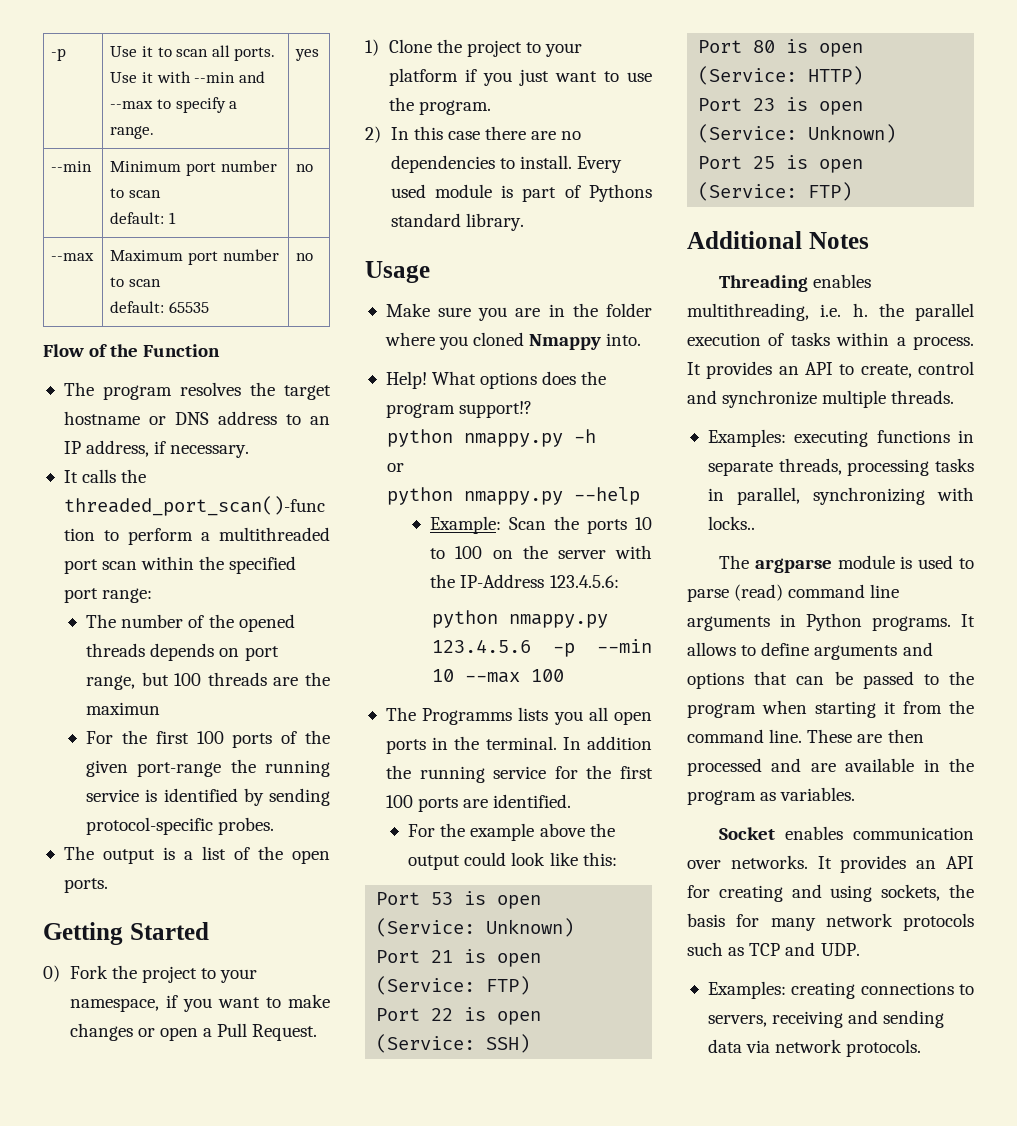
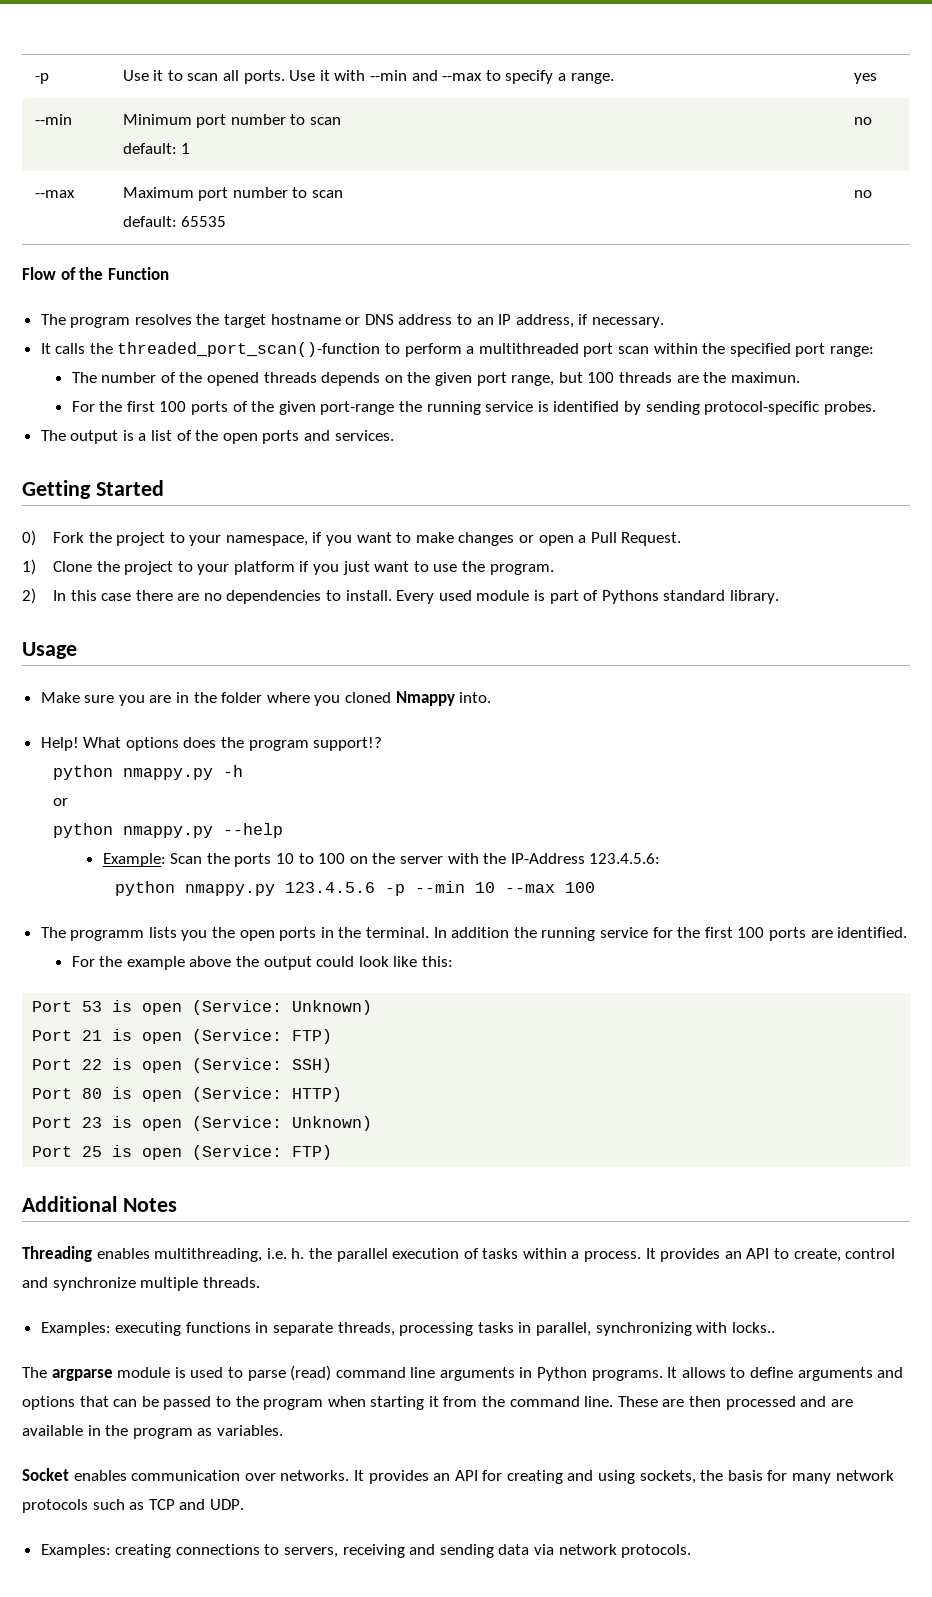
- The number of the opened threads depends on port range, but 100 threads are the maximun
+ The number of the opened threads depends on the given port range, but 100 threads are the maximun.
- The output is a list of the open ports.
+ The output is a list of the open ports and services.
- The Programms lists you all open ports in the terminal.
+ The programm lists you the open ports in the terminal.

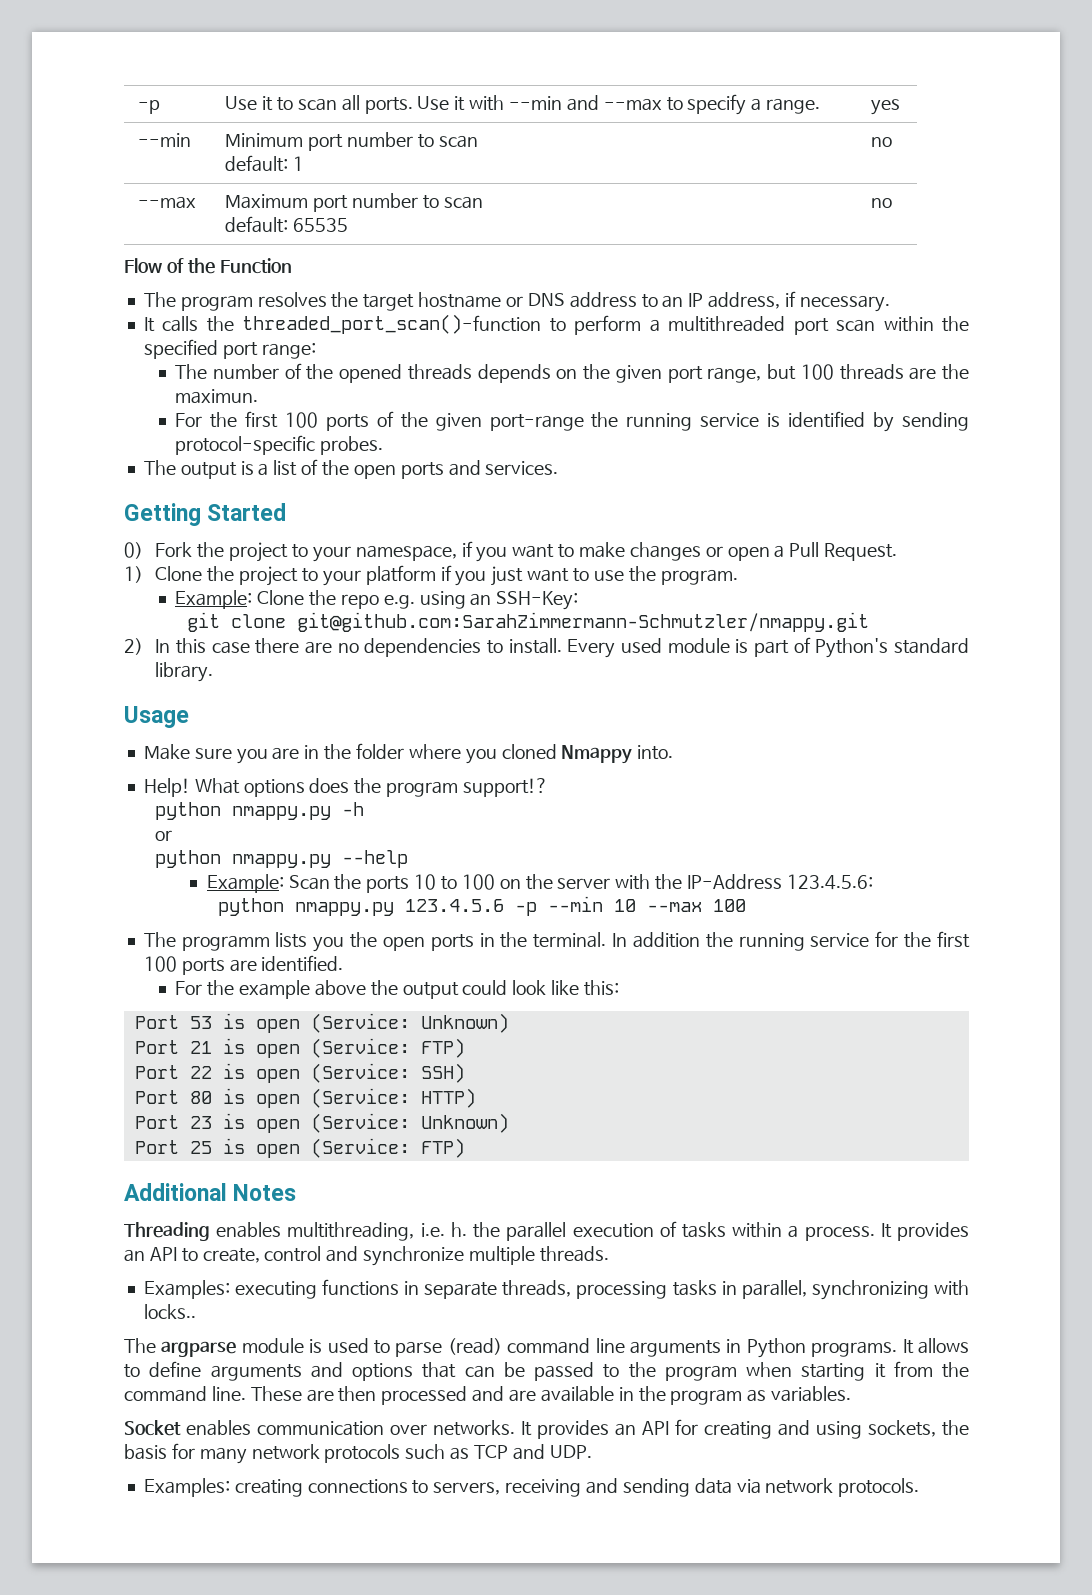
+ Example: Clone the repo e.g. using an SSH-Key:
+ git clone git@github.com:SarahZimmermann-Schmutzler/nmappy.git
- Every used module is part of Pythons standard library.
+ Every used module is part of Python's standard library.

